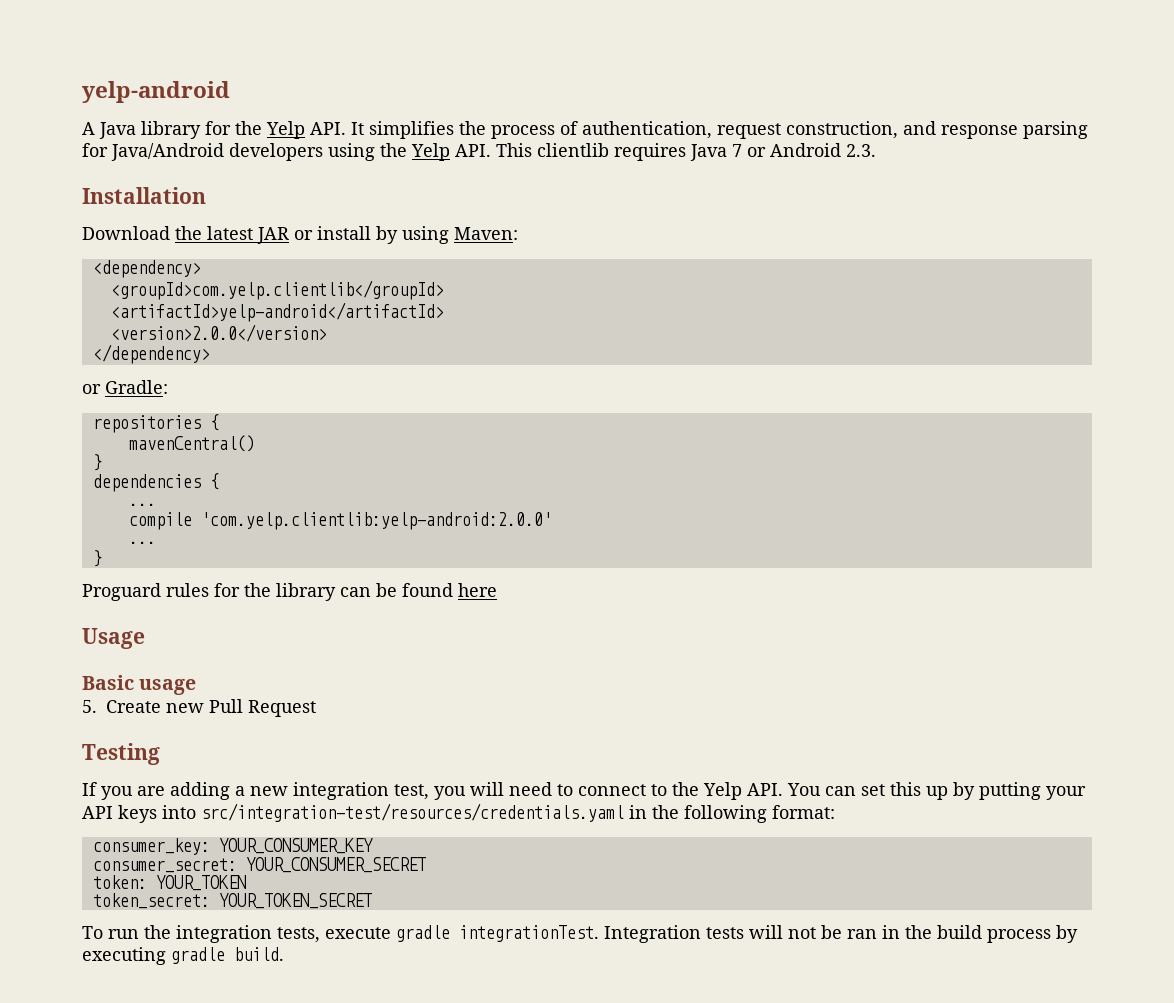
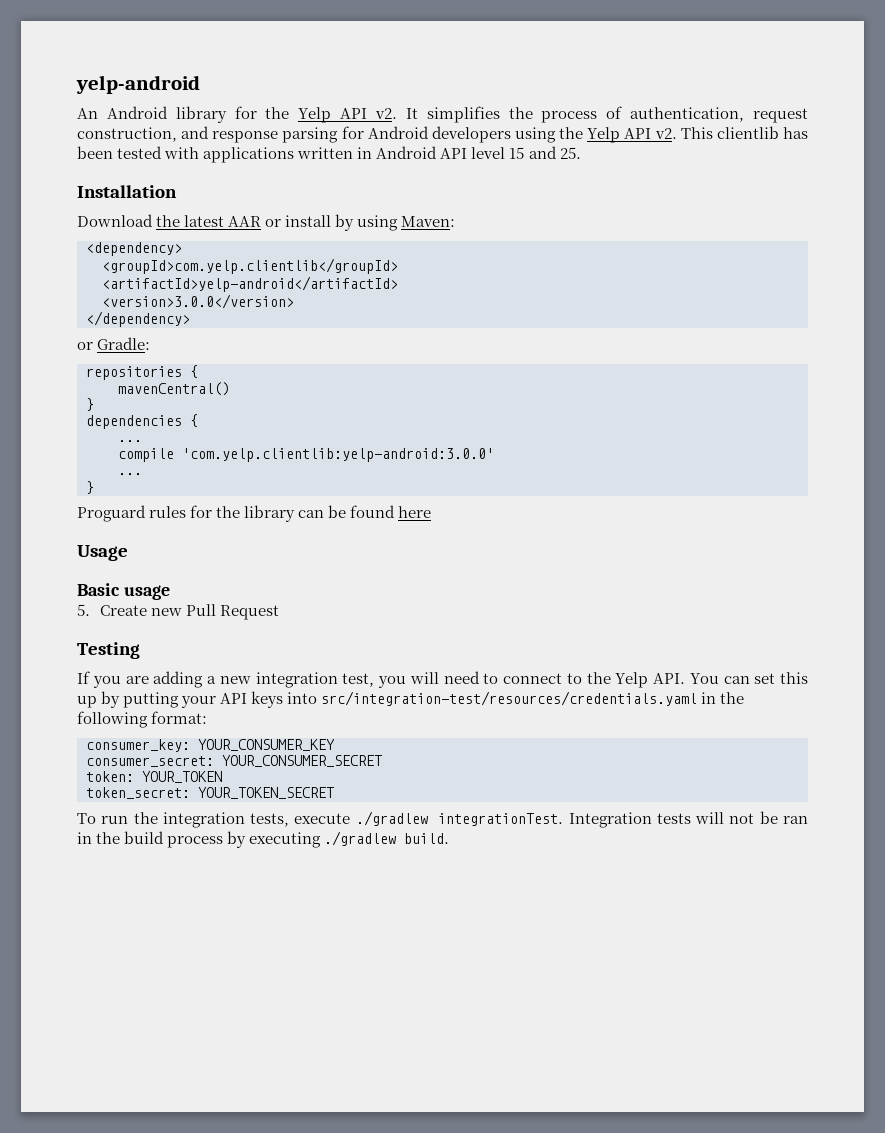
- A Java library for the Yelp API. It simplifies the process of authentication, request construction, and response parsing for Java/Android developers using the Yelp API. This clientlib requires Java 7 or Android 2.3.
+ An Android library for the Yelp API v2. It simplifies the process of authentication, request construction, and response parsing for Android developers using the Yelp API v2. This clientlib has been tested with applications written in Android API level 15 and 25.
- Download the latest JAR or install by using Maven:
+ Download the latest AAR or install by using Maven:
- <version>2.0.0</version>
+ <version>3.0.0</version>
- compile 'com.yelp.clientlib:yelp-android:2.0.0'
+ compile 'com.yelp.clientlib:yelp-android:3.0.0'
- To run the integration tests, execute gradle integrationTest.
+ To run the integration tests, execute ./gradlew integrationTest.
- Integration tests will not be ran in the build process by executing gradle build.
+ Integration tests will not be ran in the build process by executing ./gradlew build.

